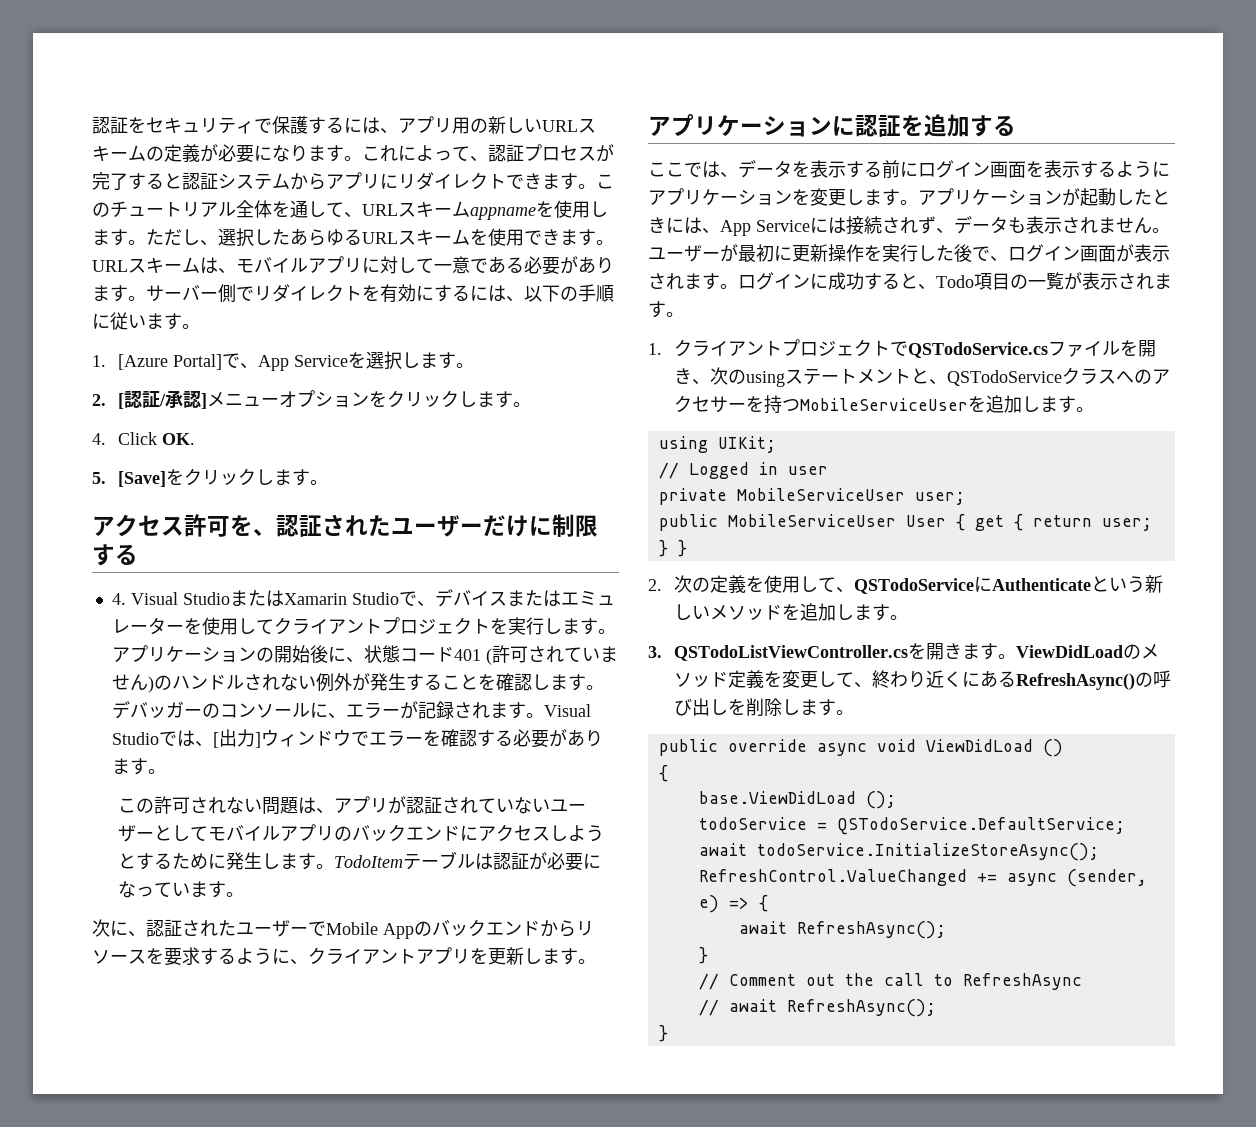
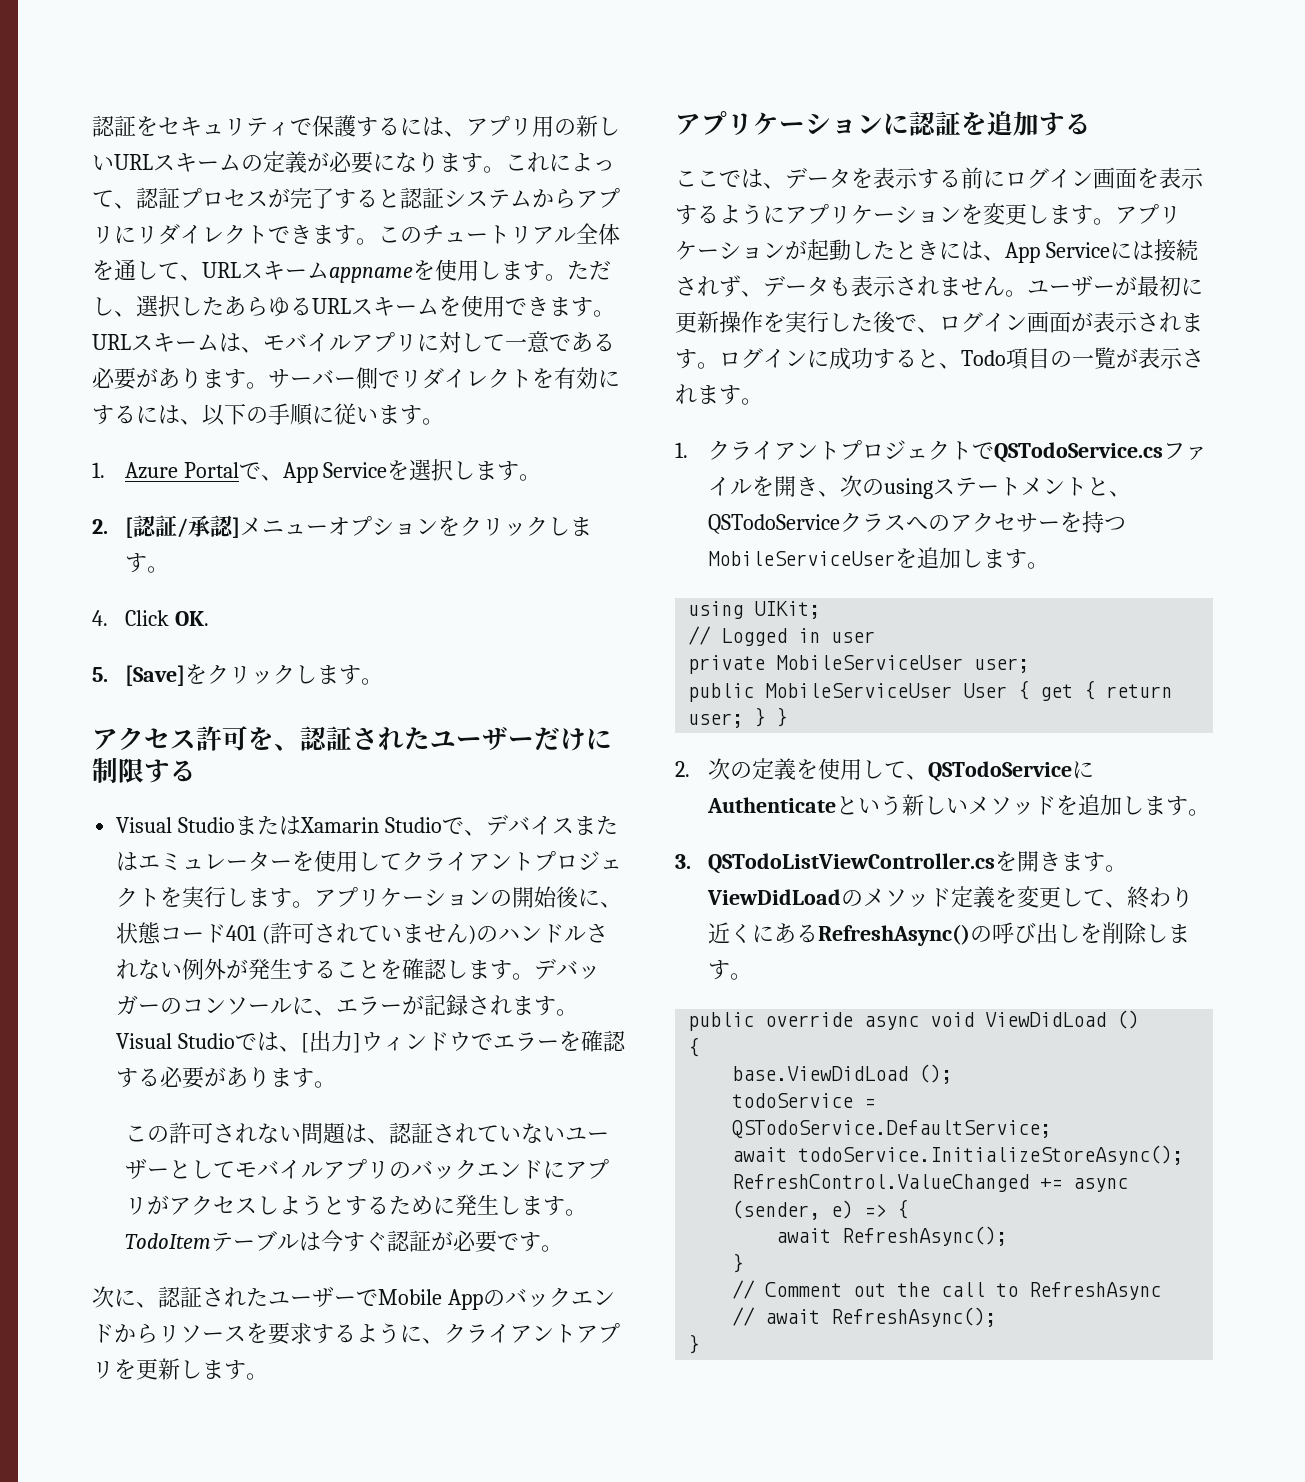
- 1. [Azure Portal]で、App Serviceを選択します。
+ 1. Azure Portalで、App Serviceを選択します。
- 4. Visual StudioまたはXamarin Studioで、デバイスまたはエミュレーターを使用してクライアントプロジェクトを実行します。
+ Visual StudioまたはXamarin Studioで、デバイスまたはエミュレーターを使用してクライアントプロジェクトを実行します。
- この許可されない問題は、アプリが認証されていないユーザーとしてモバイルアプリのバックエンドにアクセスしようとするために発生します。
+ この許可されない問題は、認証されていないユーザーとしてモバイルアプリのバックエンドにアプリがアクセスしようとするために発生します。
- TodoItemテーブルは認証が必要になっています。
+ TodoItemテーブルは今すぐ認証が必要です。

